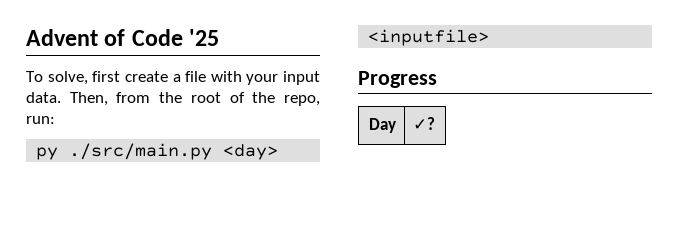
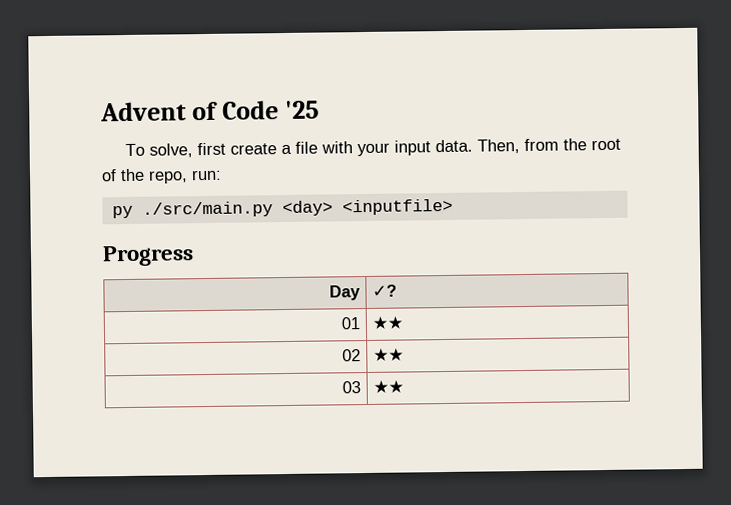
+ 01 | ★★
+ 02 | ★★
+ 03 | ★★

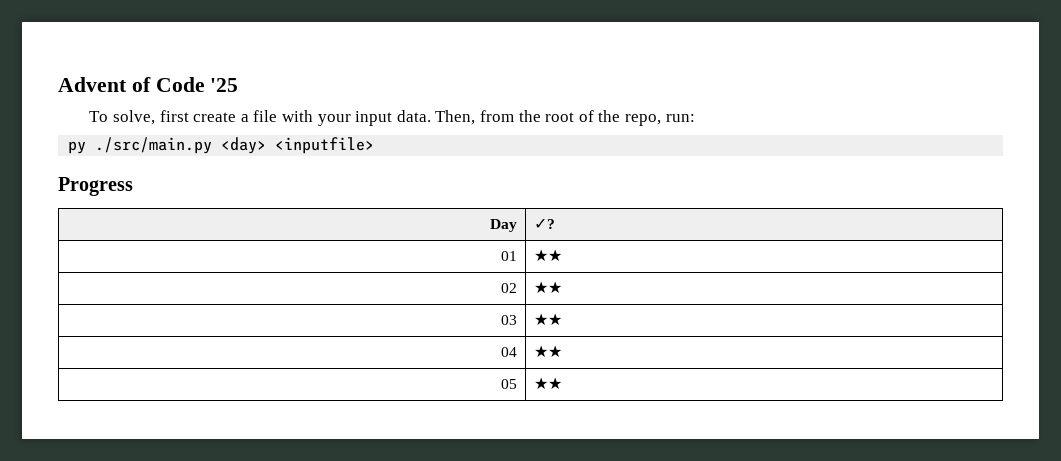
+ 04 | ★★
+ 05 | ★★

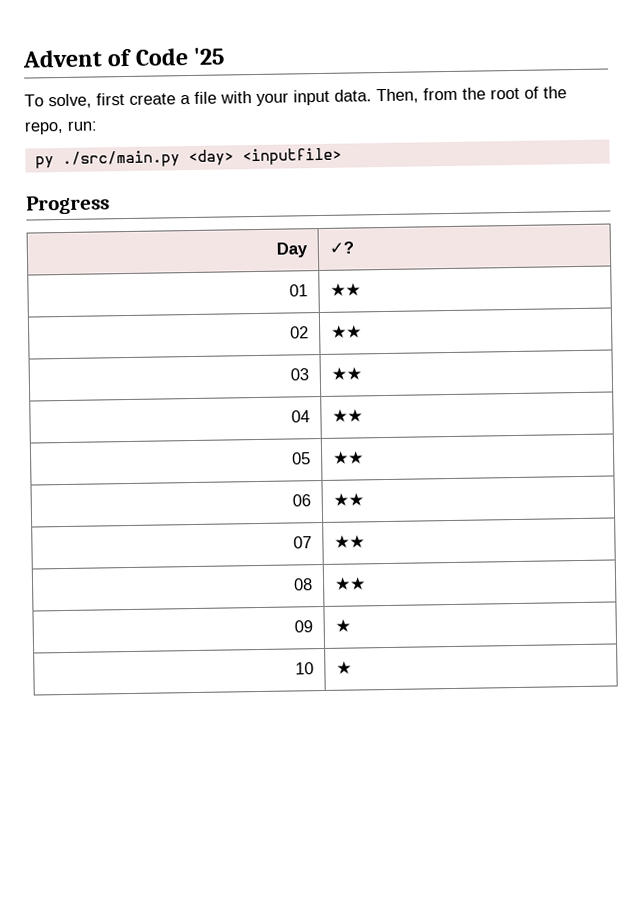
+ 06 | ★★
+ 07 | ★★
+ 08 | ★★
+ 09 | ★
+ 10 | ★

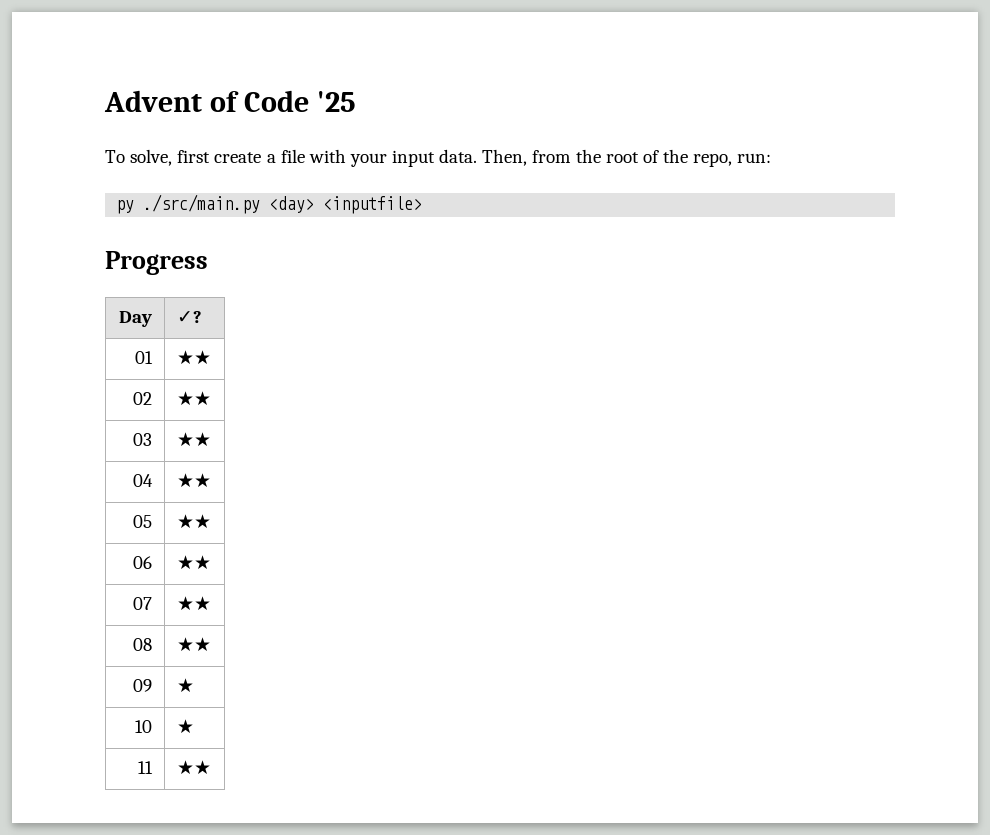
+ 11 | ★★

